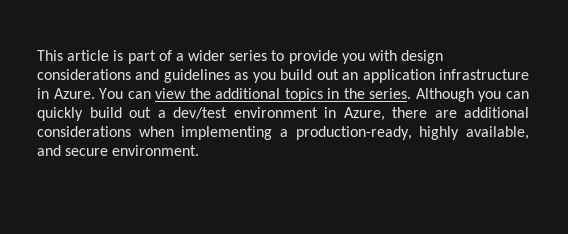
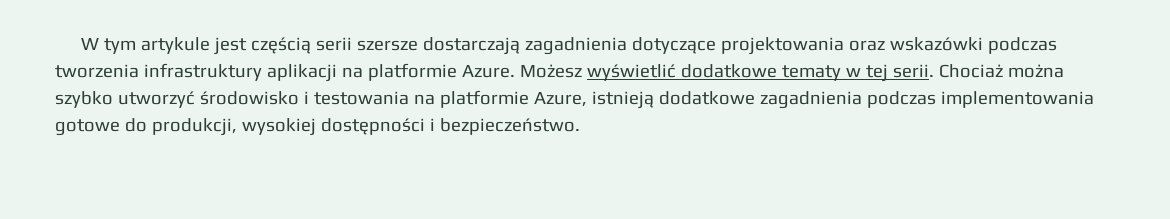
- This article is part of a wider series to provide you with design considerations and guidelines as you build out an application infrastructure in Azure. You can view the additional topics in the series. Although you can quickly build out a dev/test environment in Azure, there are additional considerations when implementing a production-ready, highly available, and secure environment.
+ W tym artykule jest częścią serii szersze dostarczają zagadnienia dotyczące projektowania oraz wskazówki podczas tworzenia infrastruktury aplikacji na platformie Azure. Możesz wyświetlić dodatkowe tematy w tej serii. Chociaż można szybko utworzyć środowisko i testowania na platformie Azure, istnieją dodatkowe zagadnienia podczas implementowania gotowe do produkcji, wysokiej dostępności i bezpieczeństwo.

